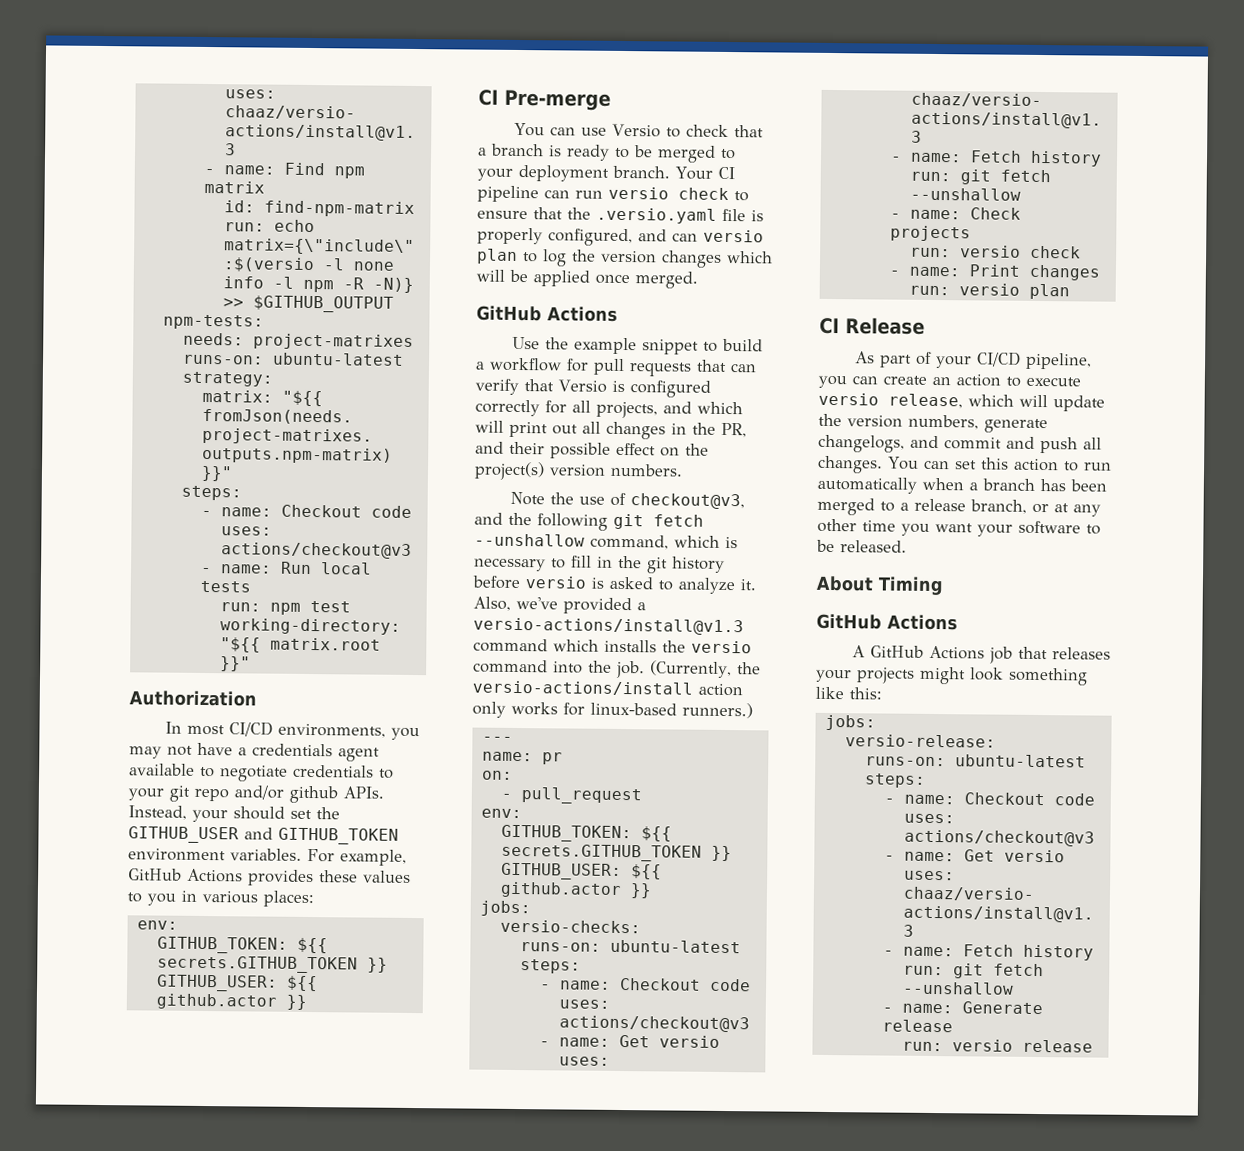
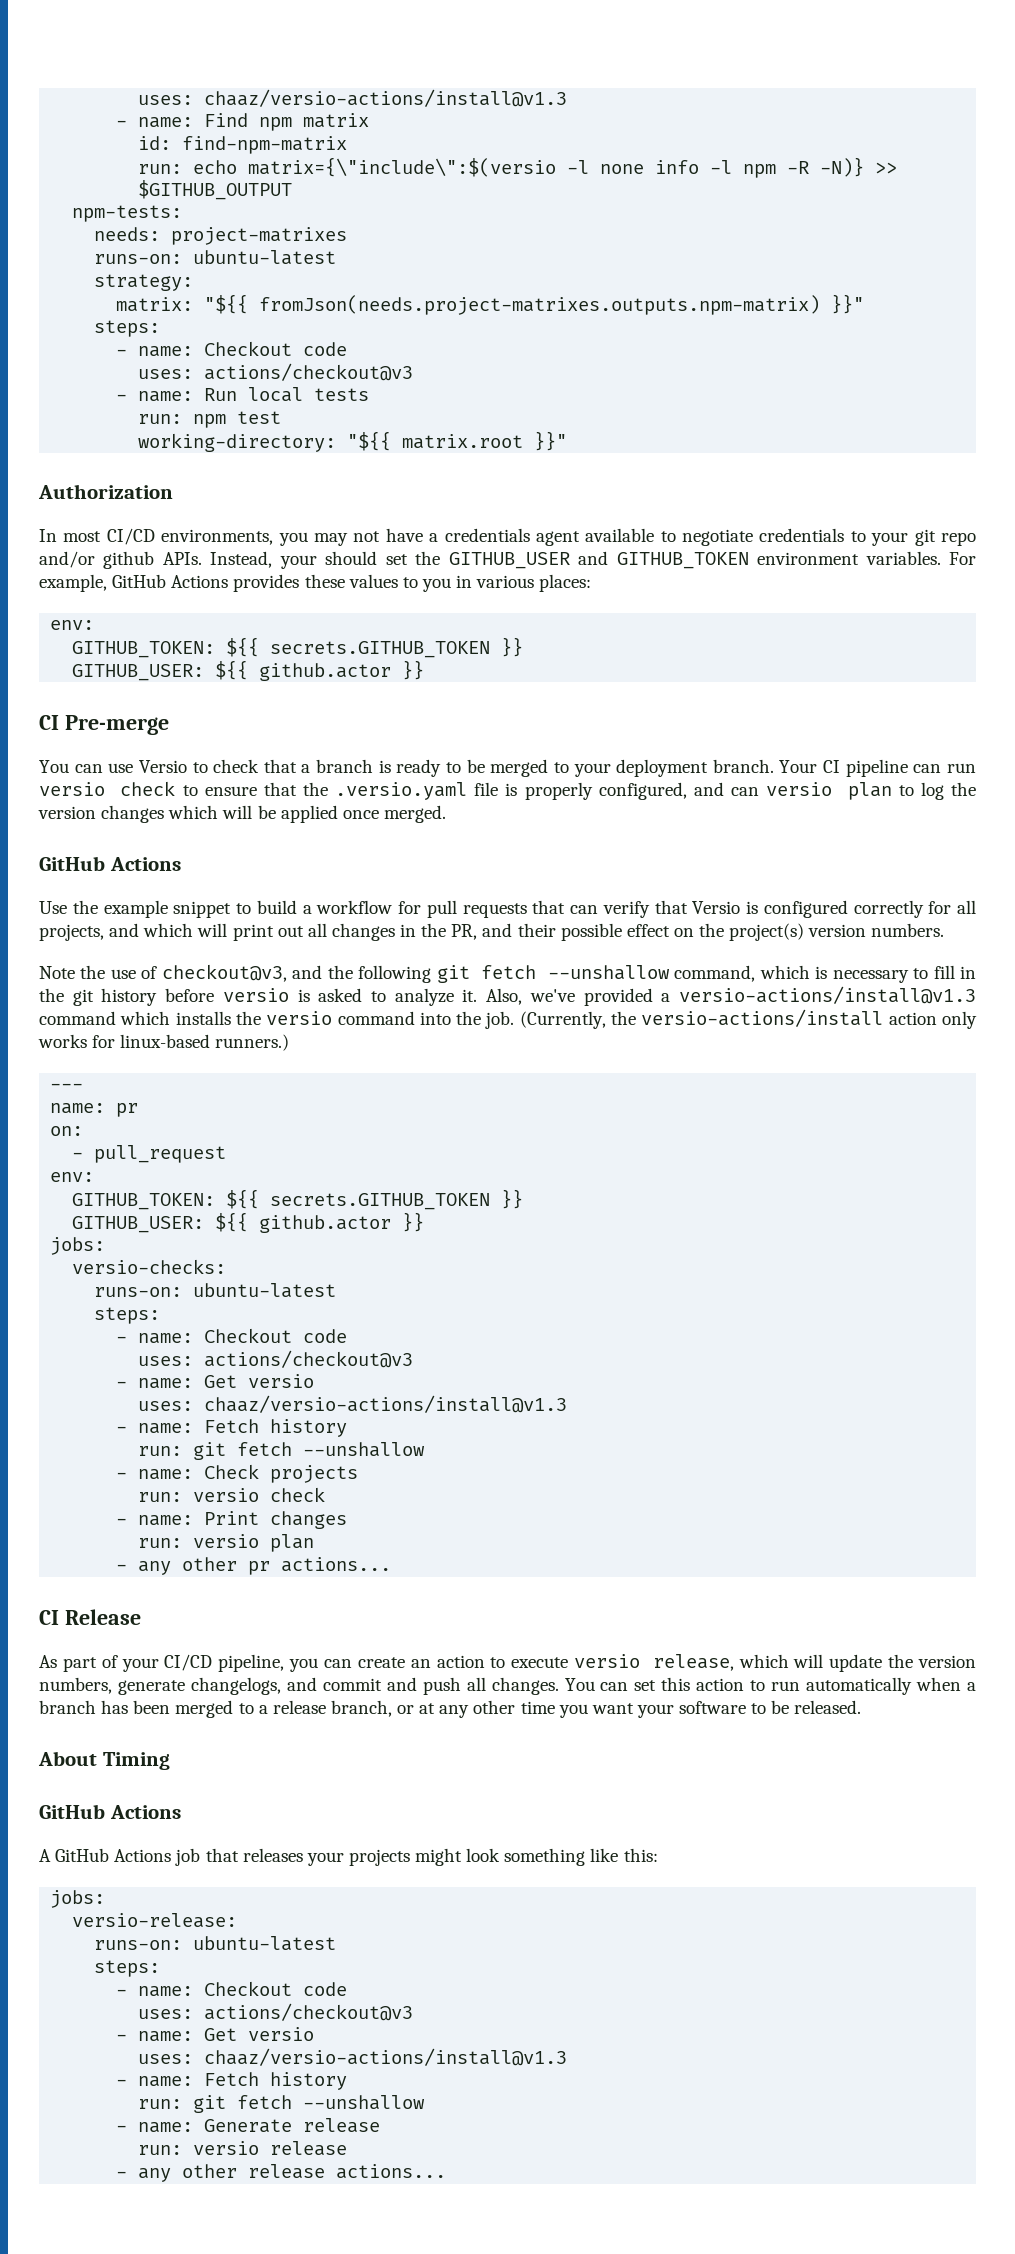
+ - any other pr actions...
+ - any other release actions...

